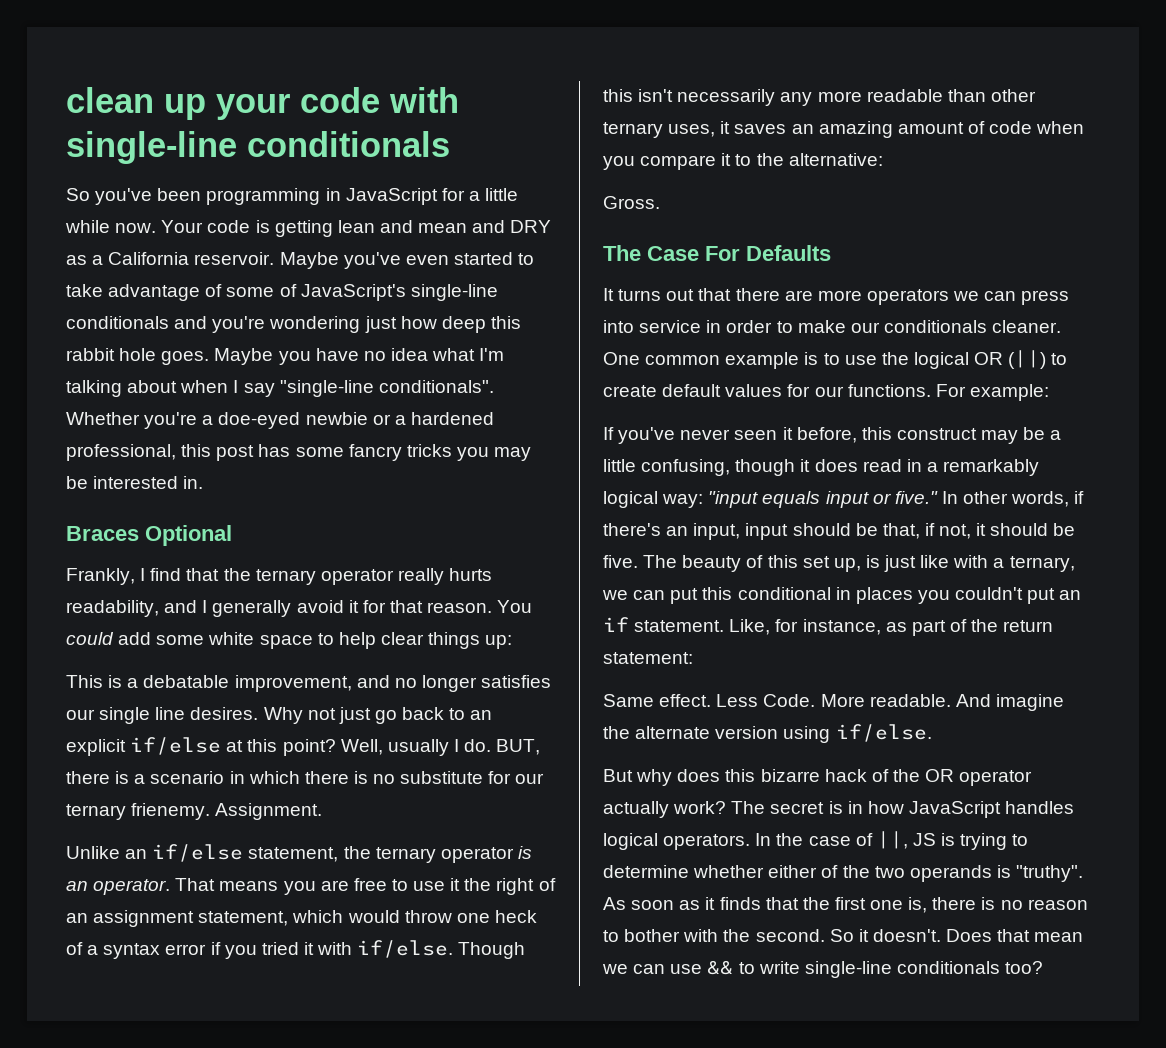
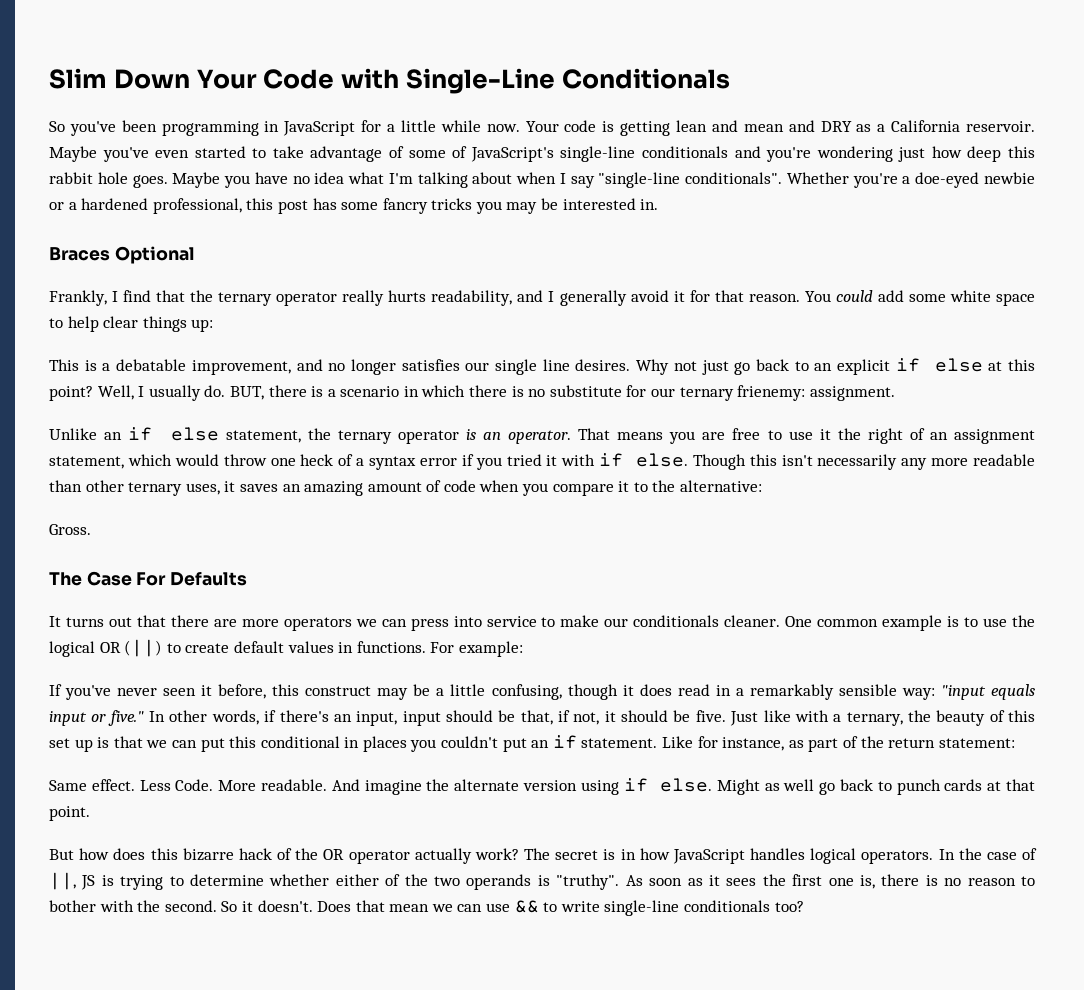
- clean up your code with single-line conditionals
+ Slim Down Your Code with Single-Line Conditionals
- Why not just go back to an explicit if/else at this point?
+ Why not just go back to an explicit if else at this point?
- Well, usually I do.
+ Well, I usually do.
- BUT, there is a scenario in which there is no substitute for our ternary frienemy. Assignment.
+ BUT, there is a scenario in which there is no substitute for our ternary frienemy: assignment.
- Unlike an if/else statement, the ternary operator is an operator.
+ Unlike an if else statement, the ternary operator is an operator.
- That means you are free to use it the right of an assignment statement, which would throw one heck of a syntax error if you tried it with if/else.
+ That means you are free to use it the right of an assignment statement, which would throw one heck of a syntax error if you tried it with if else.
- It turns out that there are more operators we can press into service in order to make our conditionals cleaner.
+ It turns out that there are more operators we can press into service to make our conditionals cleaner.
- One common example is to use the logical OR (||) to create default values for our functions.
+ One common example is to use the logical OR (||) to create default values in functions.
- If you've never seen it before, this construct may be a little confusing, though it does read in a remarkably logical way: "input equals input or five."
+ If you've never seen it before, this construct may be a little confusing, though it does read in a remarkably sensible way: "input equals input or five."
- The beauty of this set up, is just like with a ternary, we can put this conditional in places you couldn't put an if statement.
+ Just like with a ternary, the beauty of this set up is that we can put this conditional in places you couldn't put an if statement.
- Like, for instance, as part of the return statement:
+ Like for instance, as part of the return statement:
- And imagine the alternate version using if/else.
+ And imagine the alternate version using if else. Might as well go back to punch cards at that point.
- But why does this bizarre hack of the OR operator actually work?
+ But how does this bizarre hack of the OR operator actually work?
- As soon as it finds that the first one is, there is no reason to bother with the second.
+ As soon as it sees the first one is, there is no reason to bother with the second.

